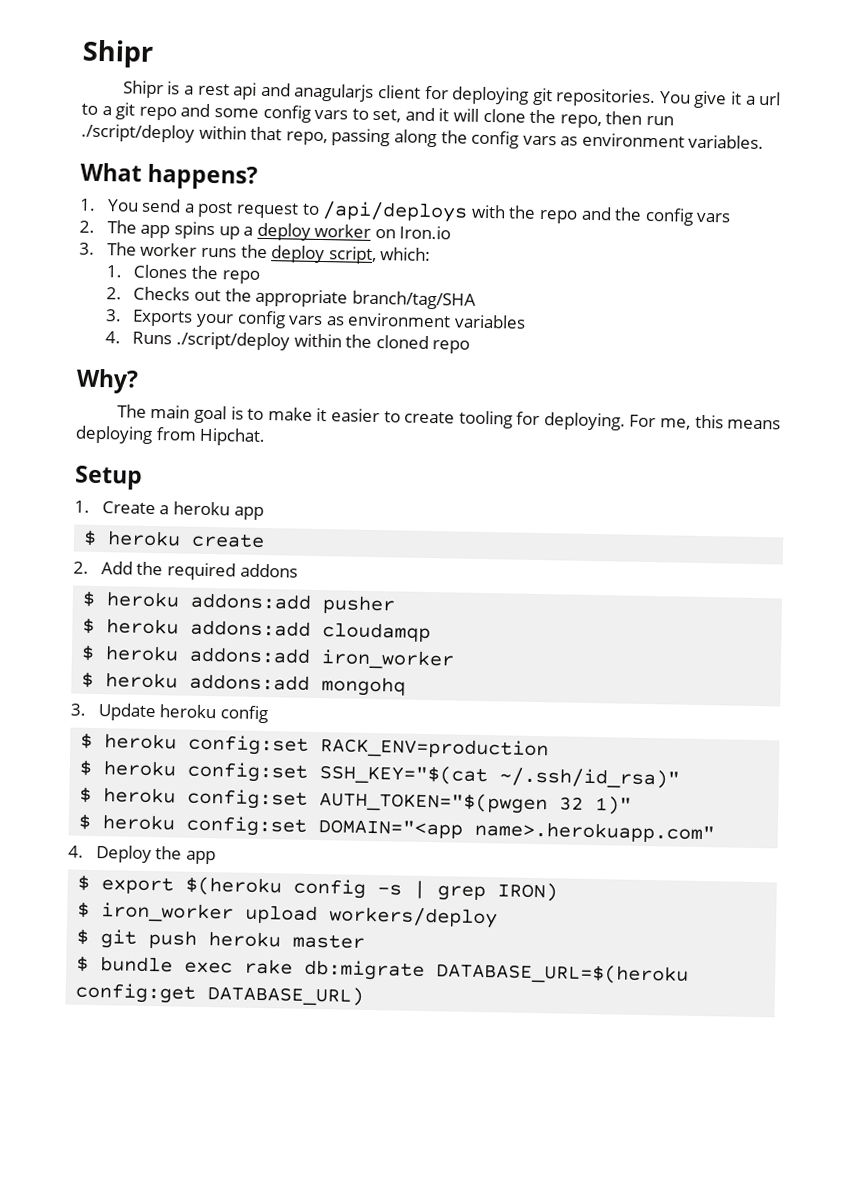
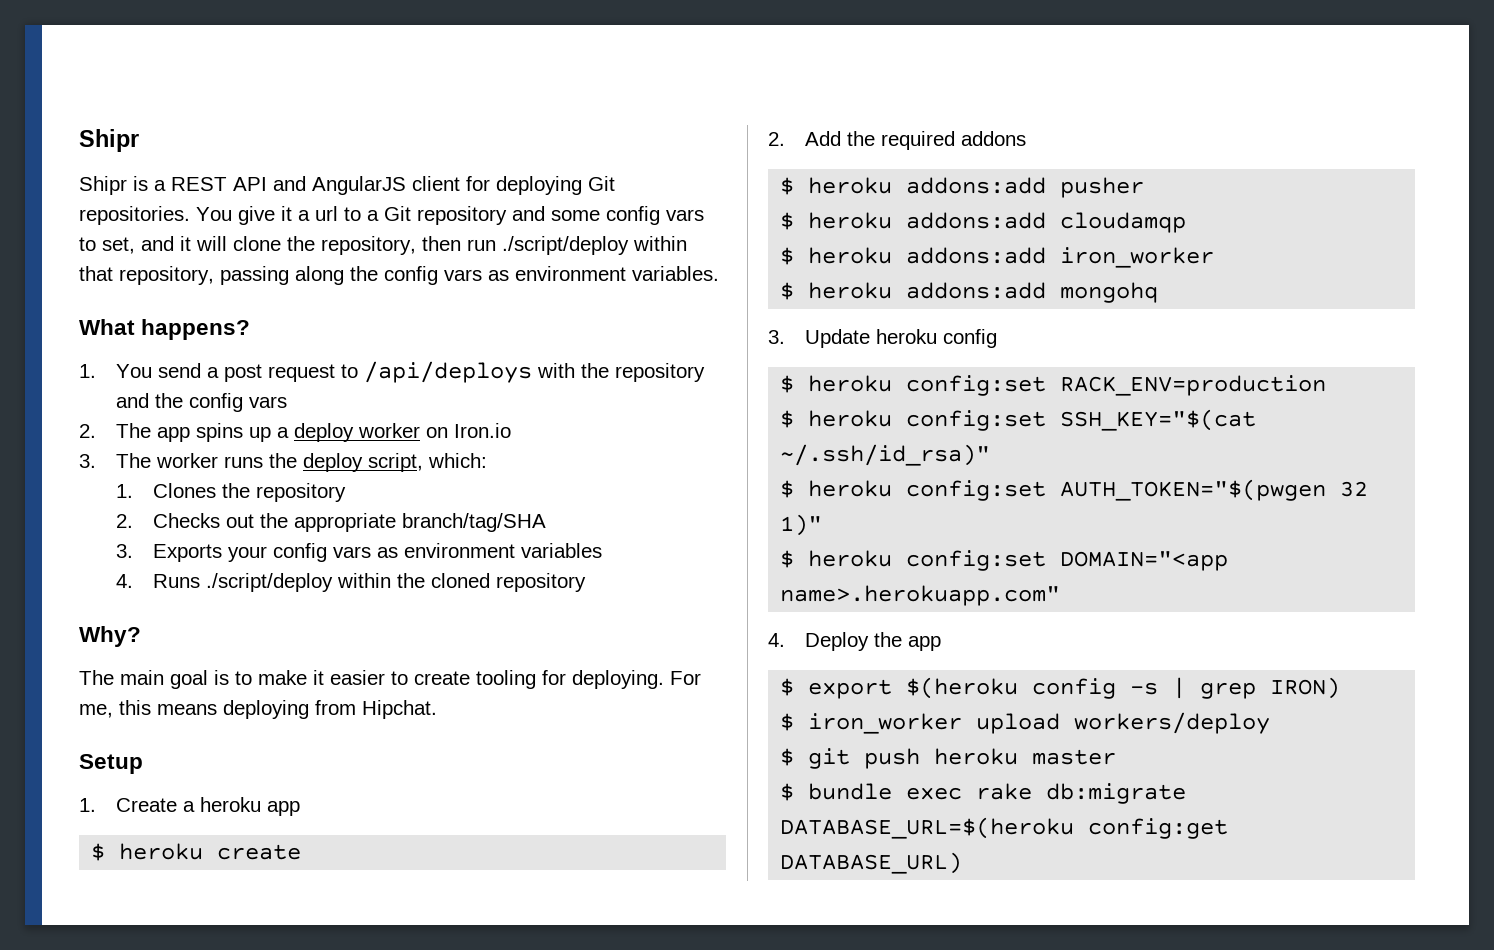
- Shipr is a rest api and anagularjs client for deploying git repositories.
+ Shipr is a REST API and AngularJS client for deploying Git repositories.
- You give it a url to a git repo and some config vars to set, and it will clone the repo, then run ./script/deploy within that repo, passing along the config vars as environment variables.
+ You give it a url to a Git repository and some config vars to set, and it will clone the repository, then run ./script/deploy within that repository, passing along the config vars as environment variables.
- 1. You send a post request to /api/deploys with the repo and the config vars
+ 1. You send a post request to /api/deploys with the repository and the config vars
- 1. Clones the repo
+ 1. Clones the repository
- 4. Runs ./script/deploy within the cloned repo
+ 4. Runs ./script/deploy within the cloned repository

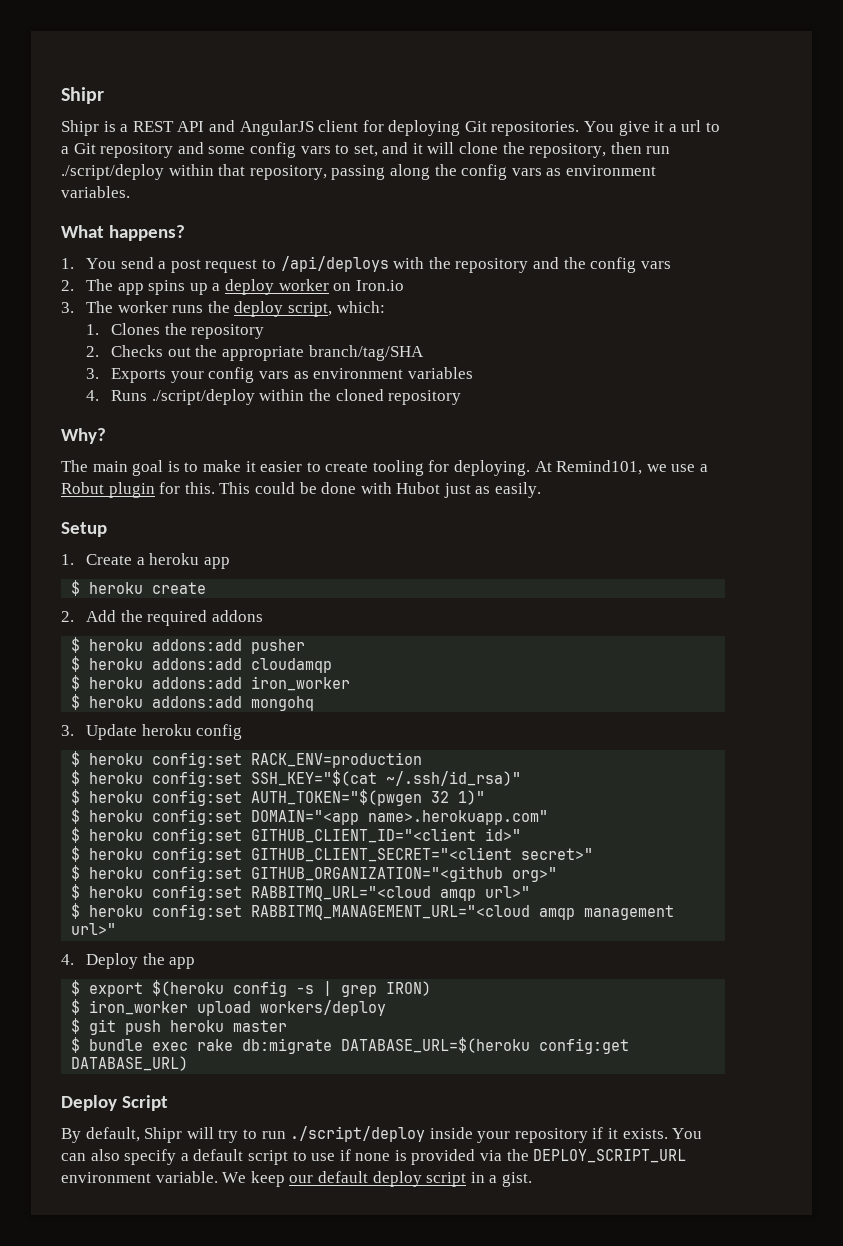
- For me, this means deploying from Hipchat.
+ At Remind101, we use a Robut plugin for this. This could be done with Hubot just as easily.
+ $ heroku config:set GITHUB_CLIENT_ID="<client id>"
+ $ heroku config:set GITHUB_CLIENT_SECRET="<client secret>"
+ $ heroku config:set GITHUB_ORGANIZATION="<github org>"
+ $ heroku config:set RABBITMQ_URL="<cloud amqp url>"
+ $ heroku config:set RABBITMQ_MANAGEMENT_URL="<cloud amqp management url>"
+ Deploy Script
+ By default, Shipr will try to run ./script/deploy inside your repository if it exists. You can also specify a default script to use if none is provided via the DEPLOY_SCRIPT_URL environment variable. We keep our default deploy script in a gist.

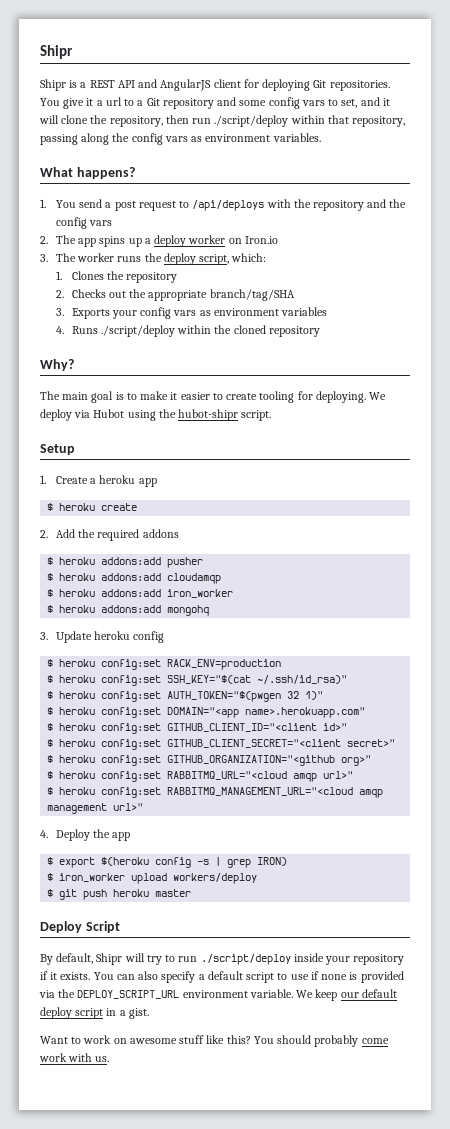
- At Remind101, we use a Robut plugin for this. This could be done with Hubot just as easily.
+ We deploy via Hubot using the hubot-shipr script.
- $ bundle exec rake db:migrate DATABASE_URL=$(heroku config:get DATABASE_URL)
+ Want to work on awesome stuff like this? You should probably come work with us.

